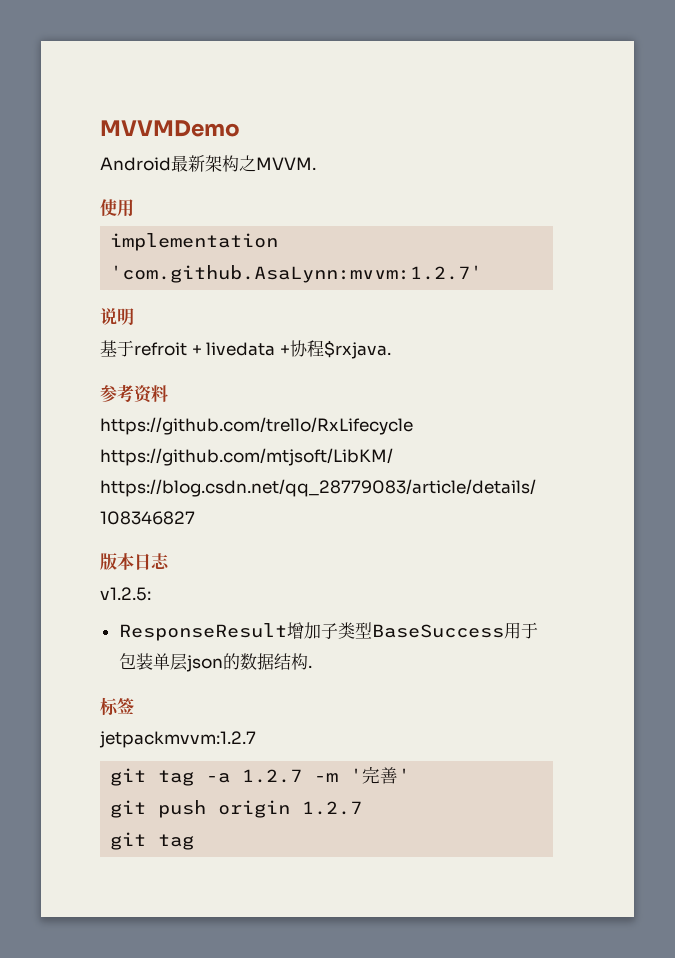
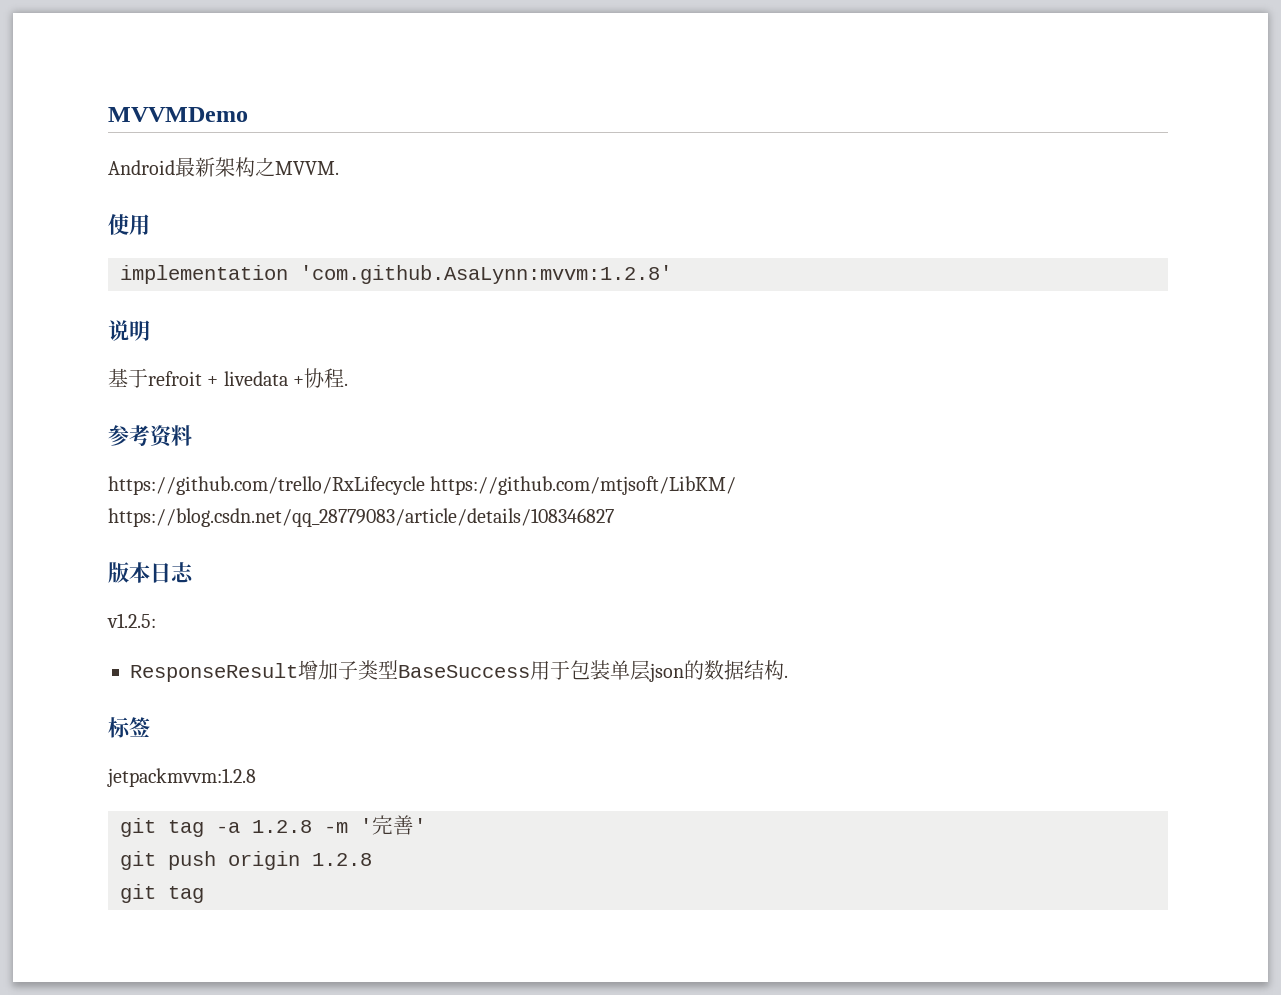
- implementation 'com.github.AsaLynn:mvvm:1.2.7'
+ implementation 'com.github.AsaLynn:mvvm:1.2.8'
- 基于refroit + livedata +协程$rxjava.
+ 基于refroit + livedata +协程.
- jetpackmvvm:1.2.7
+ jetpackmvvm:1.2.8
- git tag -a 1.2.7 -m '完善'
+ git tag -a 1.2.8 -m '完善'
- git push origin 1.2.7
+ git push origin 1.2.8

